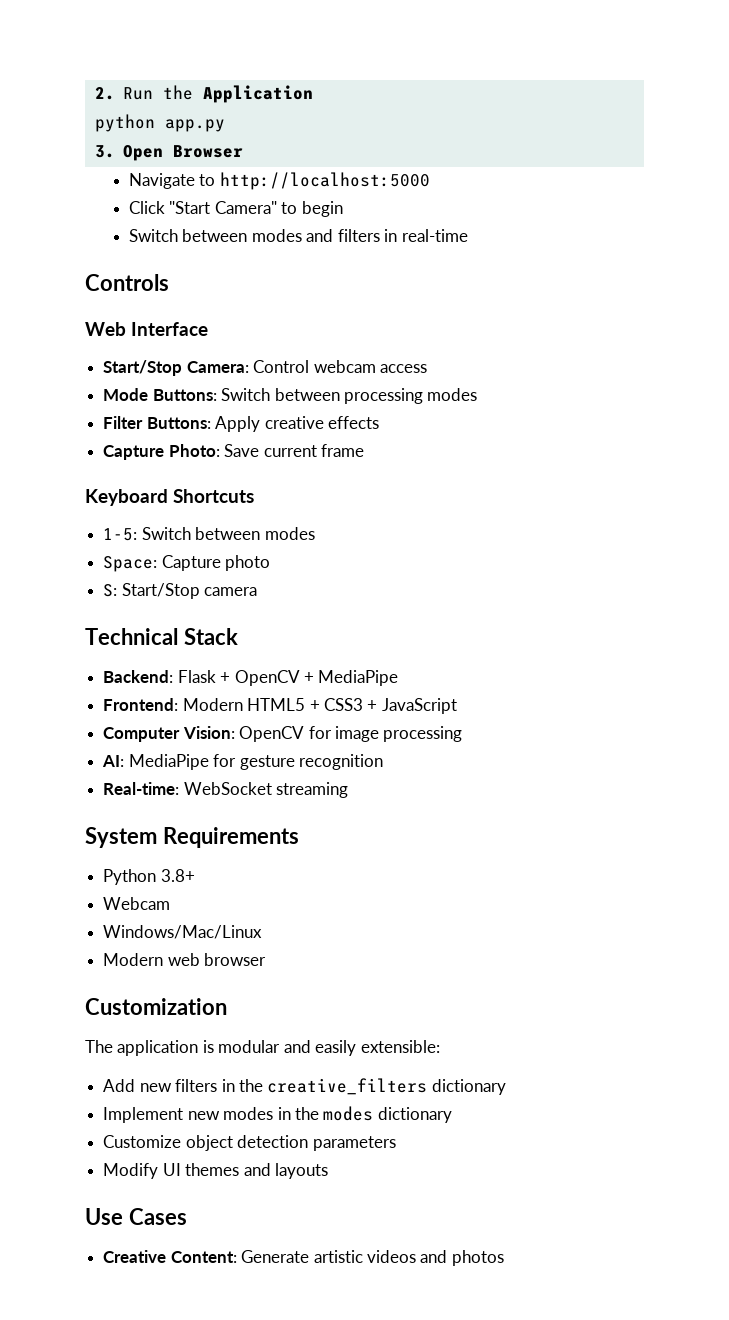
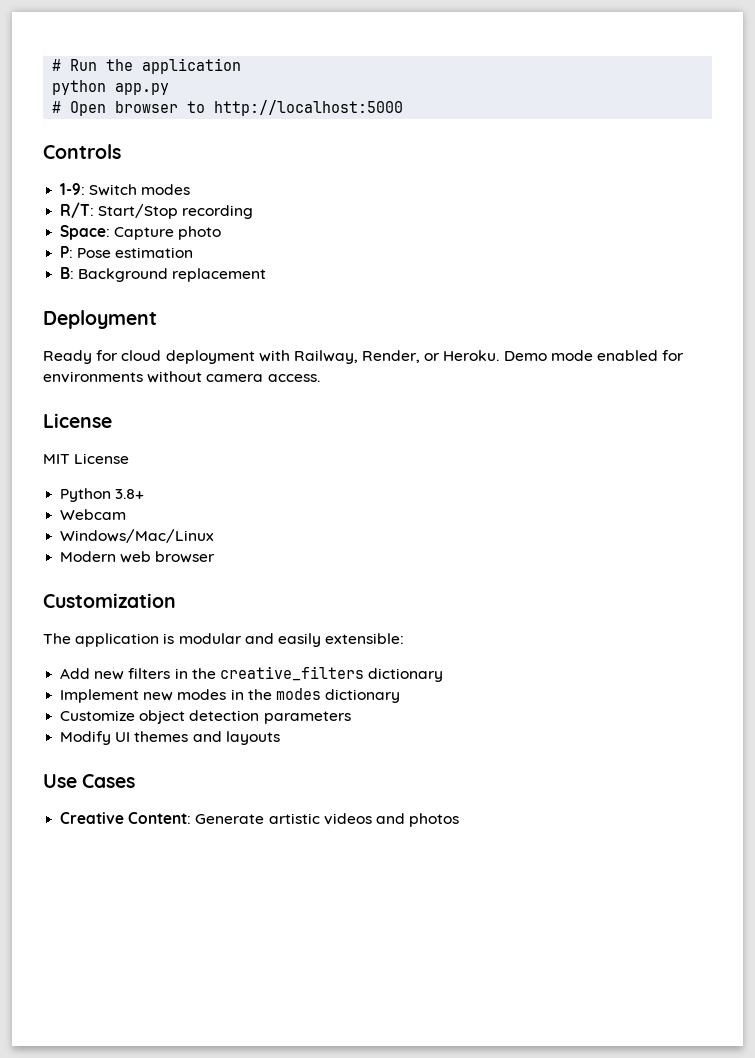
- 2. Run the Application
+ # Run the application
- 3. Open Browser
- Navigate to http://localhost:5000
- Click "Start Camera" to begin
- Switch between modes and filters in real-time
+ # Open browser to http://localhost:5000
  Controls
- Web Interface
- Start/Stop Camera: Control webcam access
- Mode Buttons: Switch between processing modes
- Filter Buttons: Apply creative effects
- Capture Photo: Save current frame
- Keyboard Shortcuts
- 1-5: Switch between modes
+ 1-9: Switch modes
+ R/T: Start/Stop recording
  Space: Capture photo
- S: Start/Stop camera
- Technical Stack
- Backend: Flask + OpenCV + MediaPipe
- Frontend: Modern HTML5 + CSS3 + JavaScript
- Computer Vision: OpenCV for image processing
- AI: MediaPipe for gesture recognition
- Real-time: WebSocket streaming
- System Requirements
+ P: Pose estimation
+ B: Background replacement
+ Deployment
+ Ready for cloud deployment with Railway, Render, or Heroku. Demo mode enabled for environments without camera access.
+ License
+ MIT License

